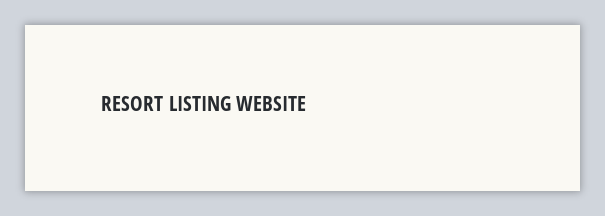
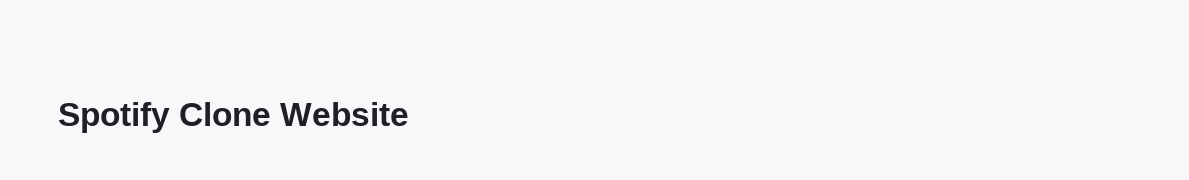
- RESORT LISTING WEBSITE
+ Spotify Clone Website

